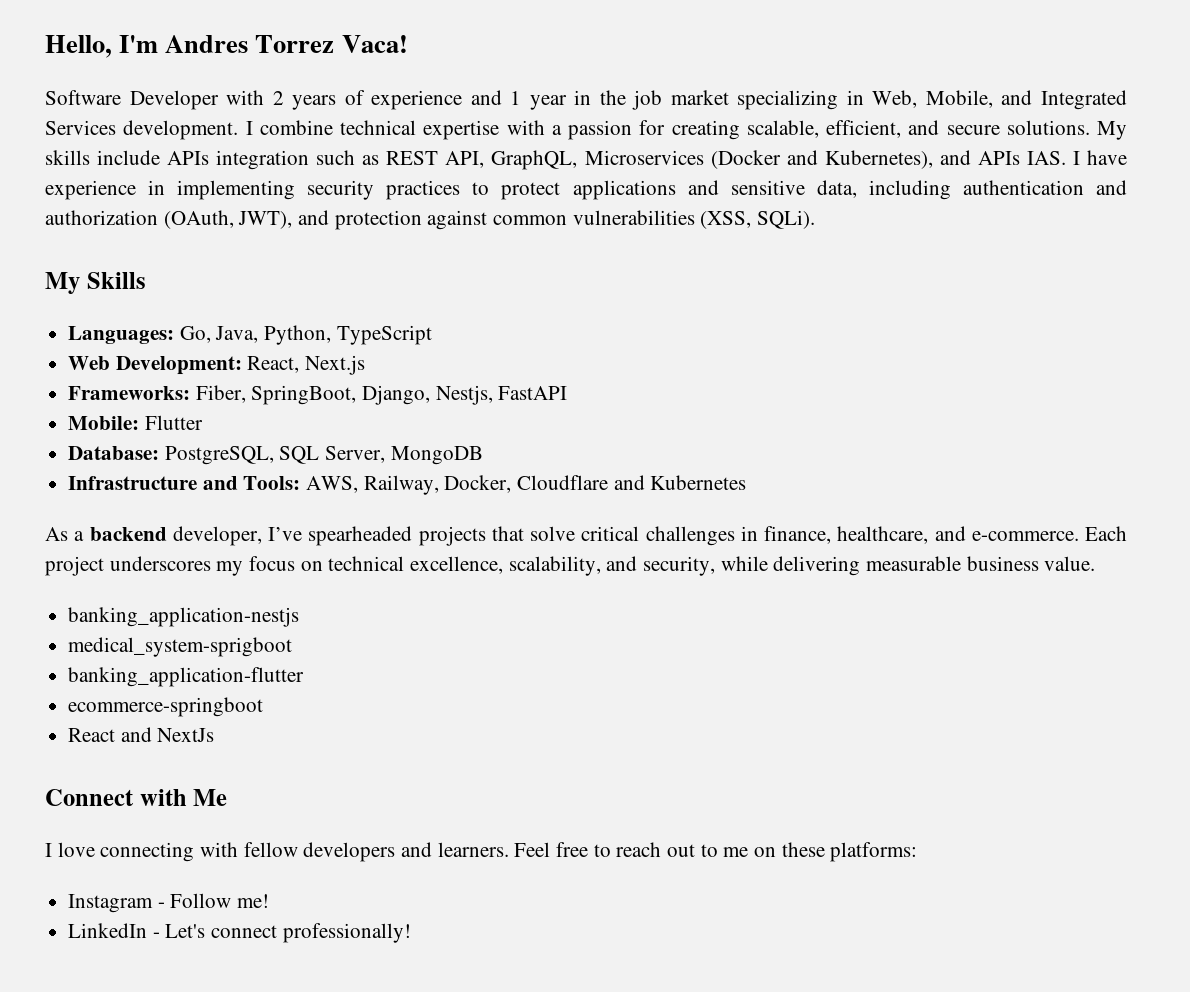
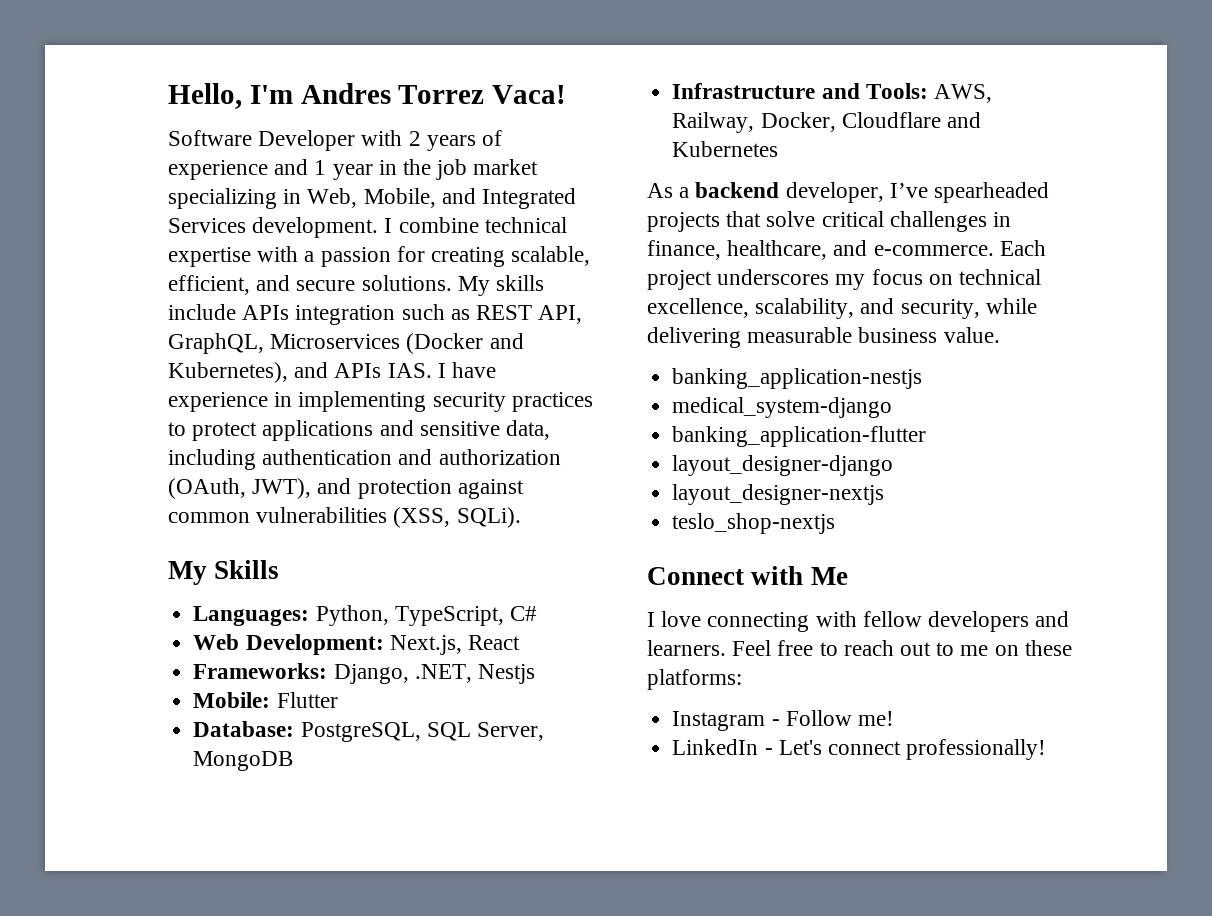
- Languages: Go, Java, Python, TypeScript
+ Languages: Python, TypeScript, C#
- Web Development: React, Next.js
+ Web Development: Next.js, React
- Frameworks: Fiber, SpringBoot, Django, Nestjs, FastAPI
+ Frameworks: Django, .NET, Nestjs
- medical_system-sprigboot
+ medical_system-django
- ecommerce-springboot
- React and NextJs
+ layout_designer-django
+ layout_designer-nextjs
+ teslo_shop-nextjs

